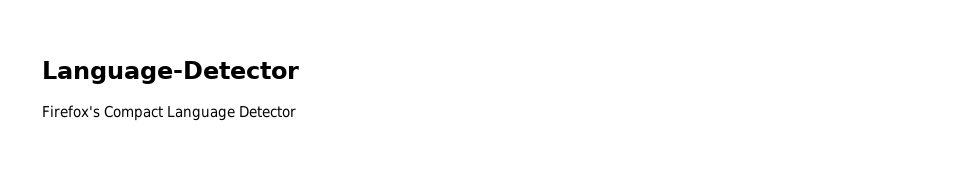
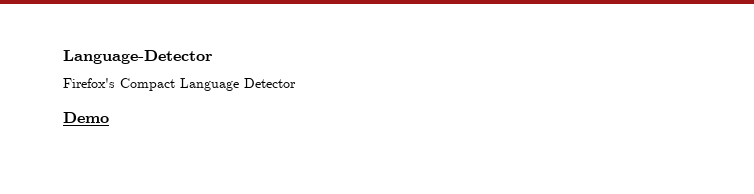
+ Demo

